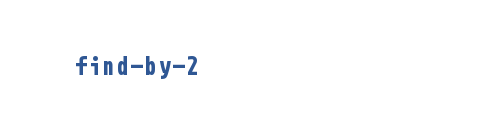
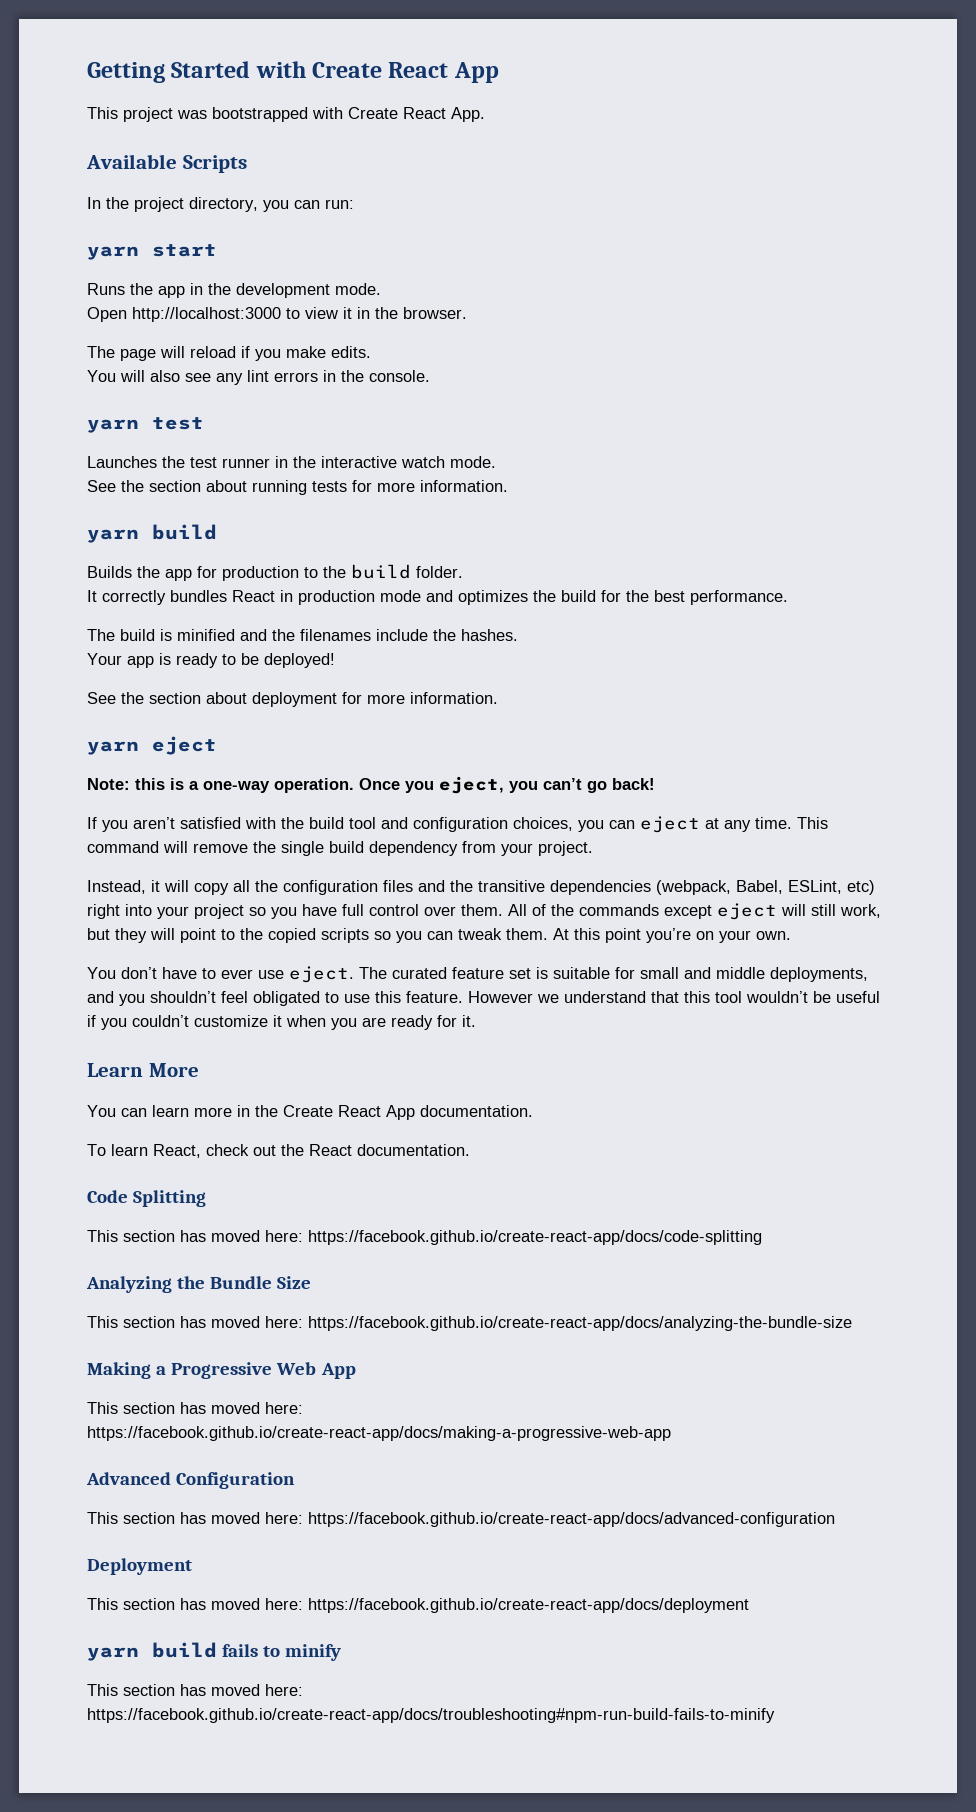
- find-by-2
+ Getting Started with Create React App
+ This project was bootstrapped with Create React App.
+ Available Scripts
+ In the project directory, you can run:
+ yarn start
+ Runs the app in the development mode.
+ Open http://localhost:3000 to view it in the browser.
+ The page will reload if you make edits.
+ You will also see any lint errors in the console.
+ yarn test
+ Launches the test runner in the interactive watch mode.
+ See the section about running tests for more information.
+ yarn build
+ Builds the app for production to the build folder.
+ It correctly bundles React in production mode and optimizes the build for the best performance.
+ The build is minified and the filenames include the hashes.
+ Your app is ready to be deployed!
+ See the section about deployment for more information.
+ yarn eject
+ Note: this is a one-way operation. Once you eject, you can’t go back!
+ If you aren’t satisfied with the build tool and configuration choices, you can eject at any time. This command will remove the single build dependency from your project.
+ Instead, it will copy all the configuration files and the transitive dependencies (webpack, Babel, ESLint, etc) right into your project so you have full control over them. All of the commands except eject will still work, but they will point to the copied scripts so you can tweak them. At this point you’re on your own.
+ You don’t have to ever use eject. The curated feature set is suitable for small and middle deployments, and you shouldn’t feel obligated to use this feature. However we understand that this tool wouldn’t be useful if you couldn’t customize it when you are ready for it.
+ Learn More
+ You can learn more in the Create React App documentation.
+ To learn React, check out the React documentation.
+ Code Splitting
+ This section has moved here: https://facebook.github.io/create-react-app/docs/code-splitting
+ Analyzing the Bundle Size
+ This section has moved here: https://facebook.github.io/create-react-app/docs/analyzing-the-bundle-size
+ Making a Progressive Web App
+ This section has moved here: https://facebook.github.io/create-react-app/docs/making-a-progressive-web-app
+ Advanced Configuration
+ This section has moved here: https://facebook.github.io/create-react-app/docs/advanced-configuration
+ Deployment
+ This section has moved here: https://facebook.github.io/create-react-app/docs/deployment
+ yarn build fails to minify
+ This section has moved here: https://facebook.github.io/create-react-app/docs/troubleshooting#npm-run-build-fails-to-minify

